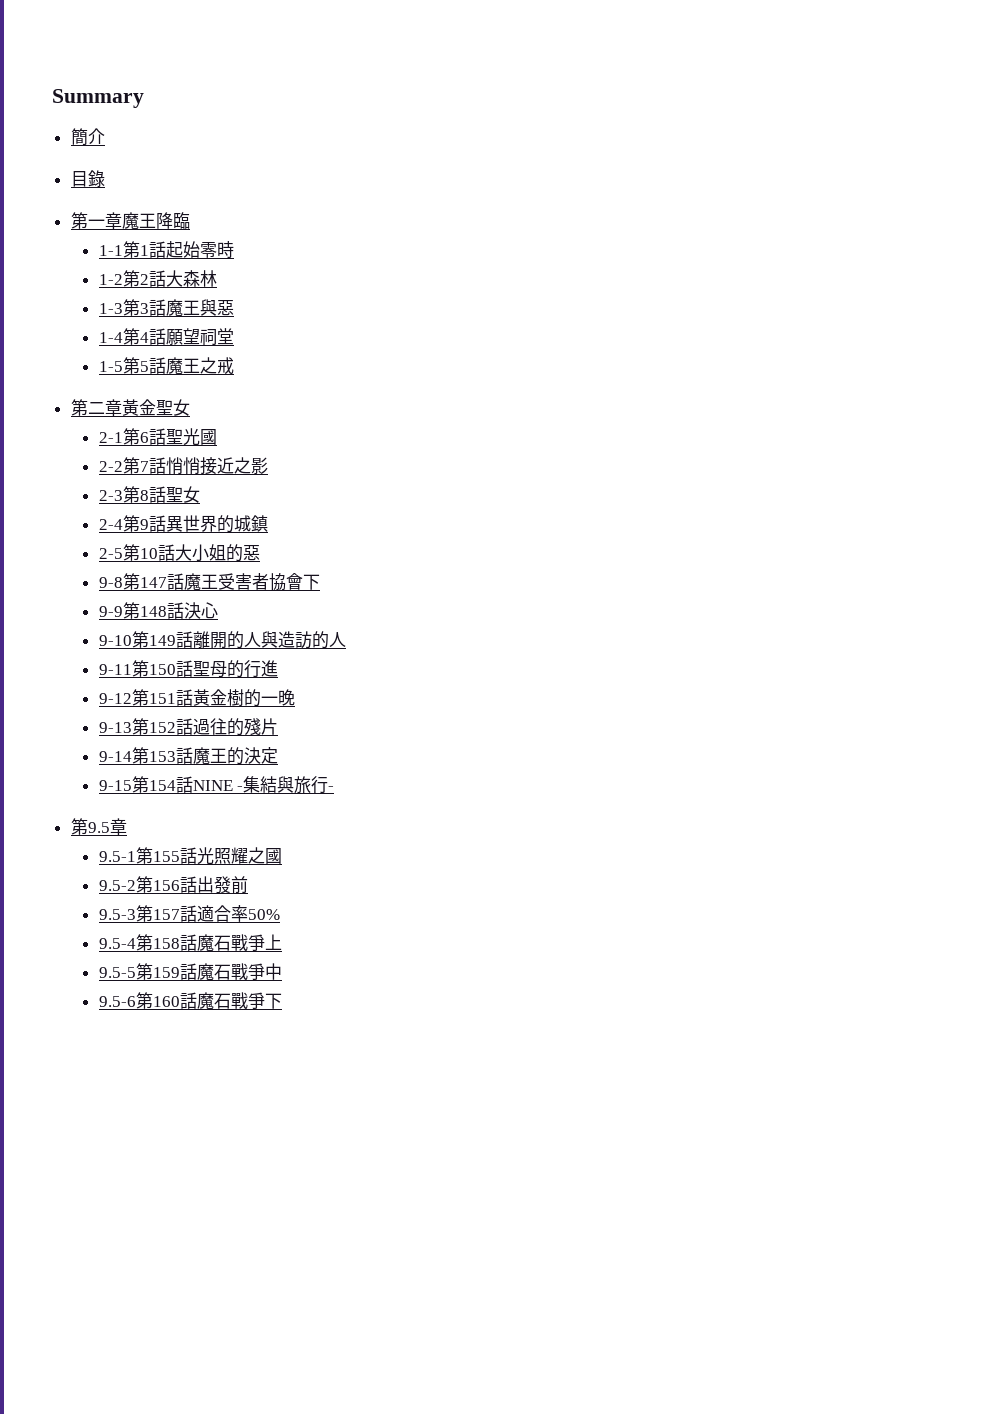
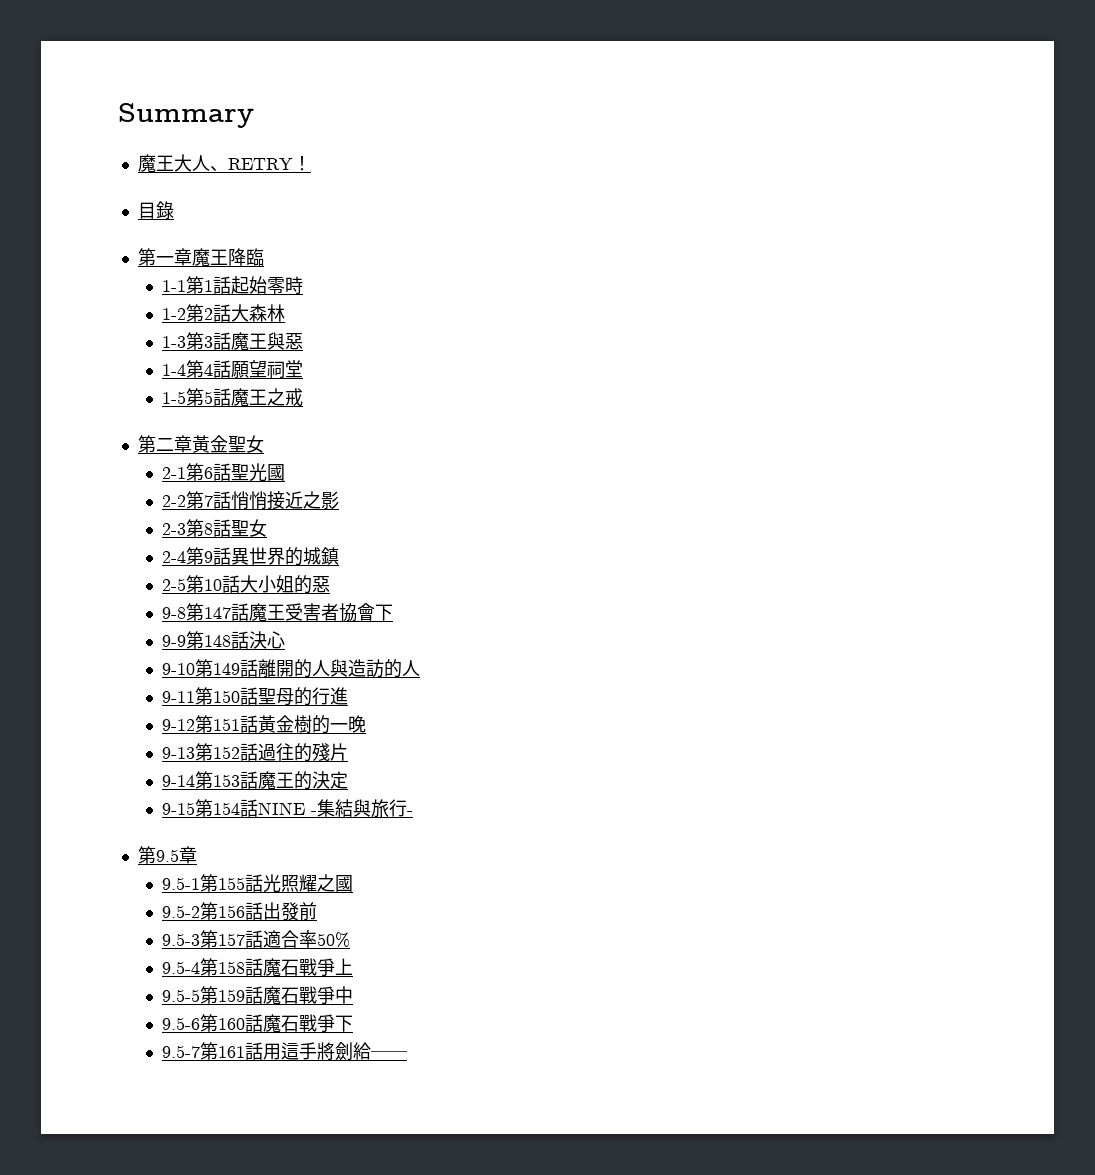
- 簡介
+ 魔王大人、RETRY！
+ 9.5-7第161話用這手將劍給──

